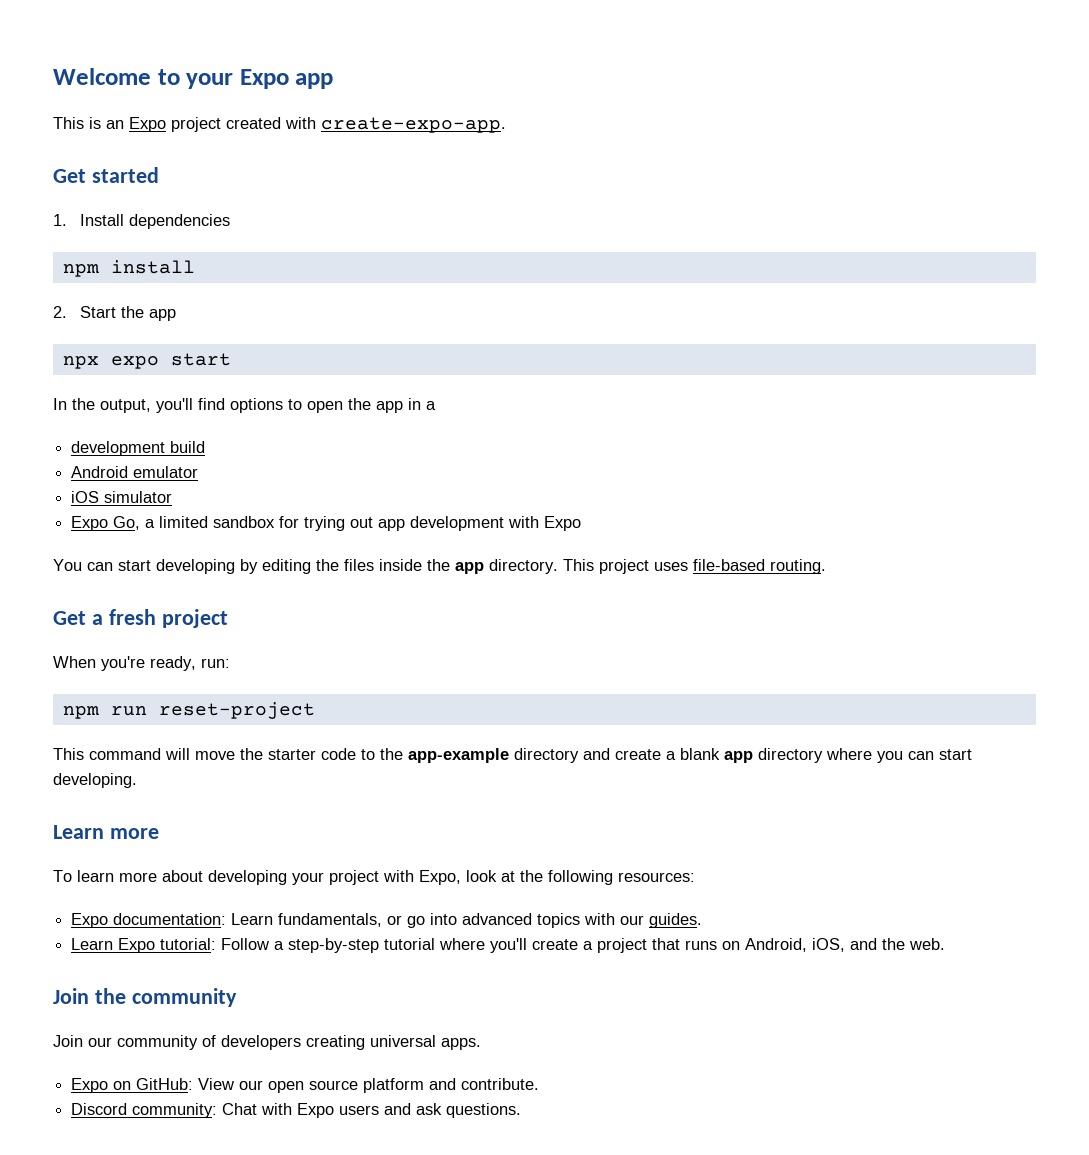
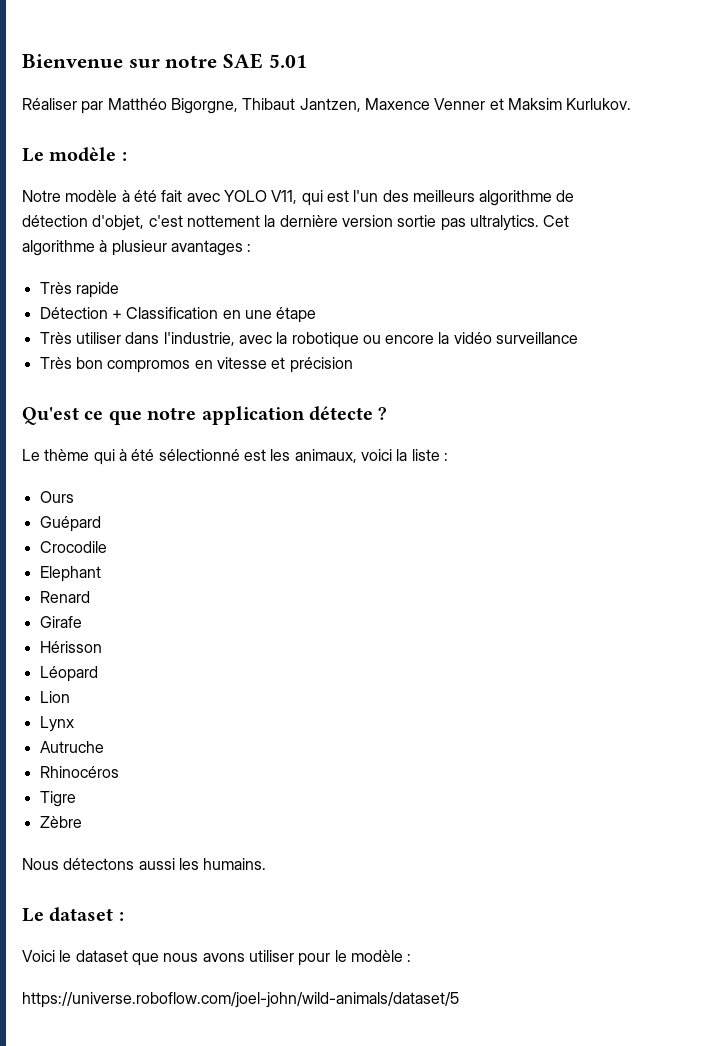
- Welcome to your Expo app
- This is an Expo project created with create-expo-app.
- Get started
- 1. Install dependencies
- npm install
- 2. Start the app
- npx expo start
- In the output, you'll find options to open the app in a
- development build
- Android emulator
- iOS simulator
- Expo Go, a limited sandbox for trying out app development with Expo
- You can start developing by editing the files inside the app directory. This project uses file-based routing.
- Get a fresh project
- When you're ready, run:
- npm run reset-project
- This command will move the starter code to the app-example directory and create a blank app directory where you can start developing.
- Learn more
- To learn more about developing your project with Expo, look at the following resources:
- Expo documentation: Learn fundamentals, or go into advanced topics with our guides.
- Learn Expo tutorial: Follow a step-by-step tutorial where you'll create a project that runs on Android, iOS, and the web.
- Join the community
- Join our community of developers creating universal apps.
- Expo on GitHub: View our open source platform and contribute.
- Discord community: Chat with Expo users and ask questions.
+ Bienvenue sur notre SAE 5.01
+ Réaliser par Matthéo Bigorgne, Thibaut Jantzen, Maxence Venner et Maksim Kurlukov.
+ Le modèle :
+ Notre modèle à été fait avec YOLO V11, qui est l'un des meilleurs algorithme de détection d'objet, c'est nottement la dernière version sortie pas ultralytics. Cet algorithme à plusieur avantages :
+ Très rapide
+ Détection + Classification en une étape
+ Très utiliser dans l'industrie, avec la robotique ou encore la vidéo surveillance
+ Très bon compromos en vitesse et précision
+ Qu'est ce que notre application détecte ?
+ Le thème qui à été sélectionné est les animaux, voici la liste :
+ Ours
+ Guépard
+ Crocodile
+ Elephant
+ Renard
+ Girafe
+ Hérisson
+ Léopard
+ Lion
+ Lynx
+ Autruche
+ Rhinocéros
+ Tigre
+ Zèbre
+ Nous détectons aussi les humains.
+ Le dataset :
+ Voici le dataset que nous avons utiliser pour le modèle :
+ https://universe.roboflow.com/joel-john/wild-animals/dataset/5

